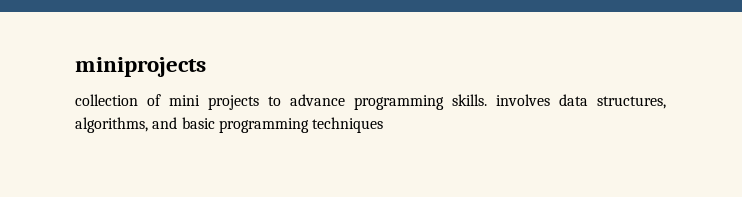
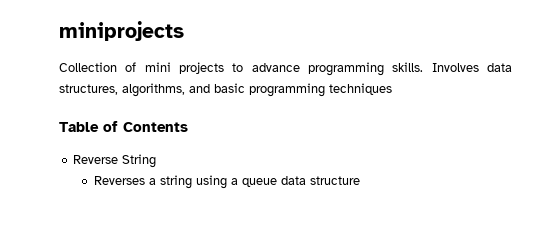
- collection of mini projects to advance programming skills. involves data structures, algorithms, and basic programming techniques
+ Collection of mini projects to advance programming skills. Involves data structures, algorithms, and basic programming techniques
+ Table of Contents
+ Reverse String
+ Reverses a string using a queue data structure

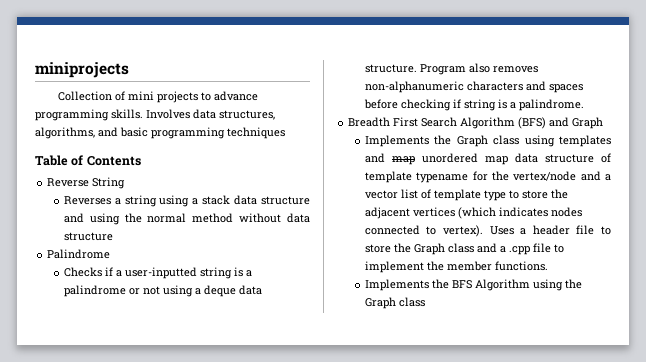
- Reverses a string using a queue data structure
+ Reverses a string using a stack data structure and using the normal method without data structure
+ Palindrome
+ Checks if a user-inputted string is a palindrome or not using a deque data structure. Program also removes non-alphanumeric characters and spaces before checking if string is a palindrome.
+ Breadth First Search Algorithm (BFS) and Graph
+ Implements the Graph class using templates and map unordered map data structure of template typename for the vertex/node and a vector list of template type to store the adjacent vertices (which indicates nodes connected to vertex). Uses a header file to store the Graph class and a .cpp file to implement the member functions.
+ Implements the BFS Algorithm using the Graph class

